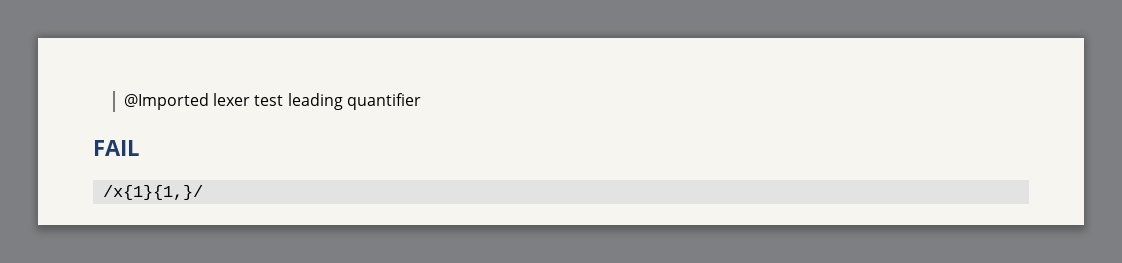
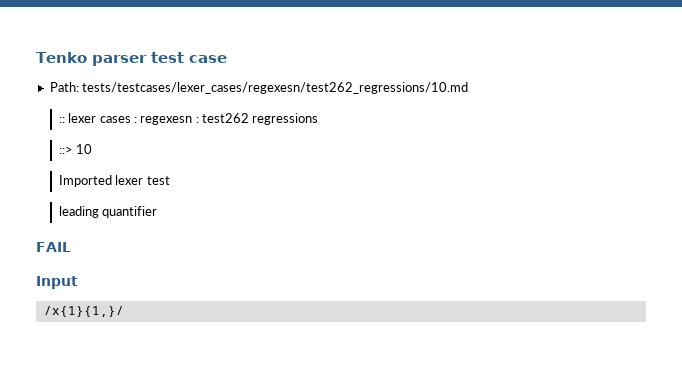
- @Imported lexer test leading quantifier
+ Tenko parser test case
+ Path: tests/testcases/lexer_cases/regexesn/test262_regressions/10.md
+ :: lexer cases : regexesn : test262 regressions
+ ::> 10
+ Imported lexer test
+ leading quantifier
+ Input

